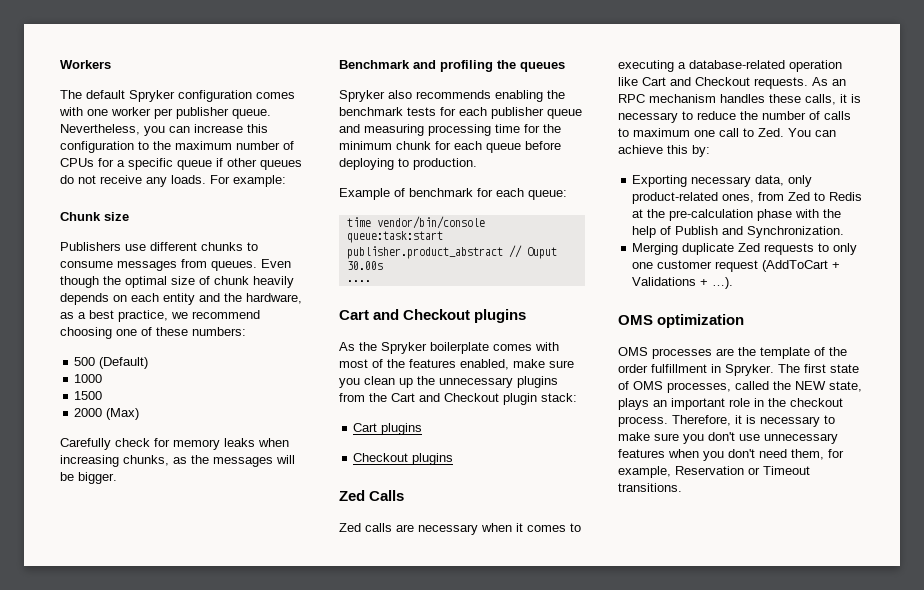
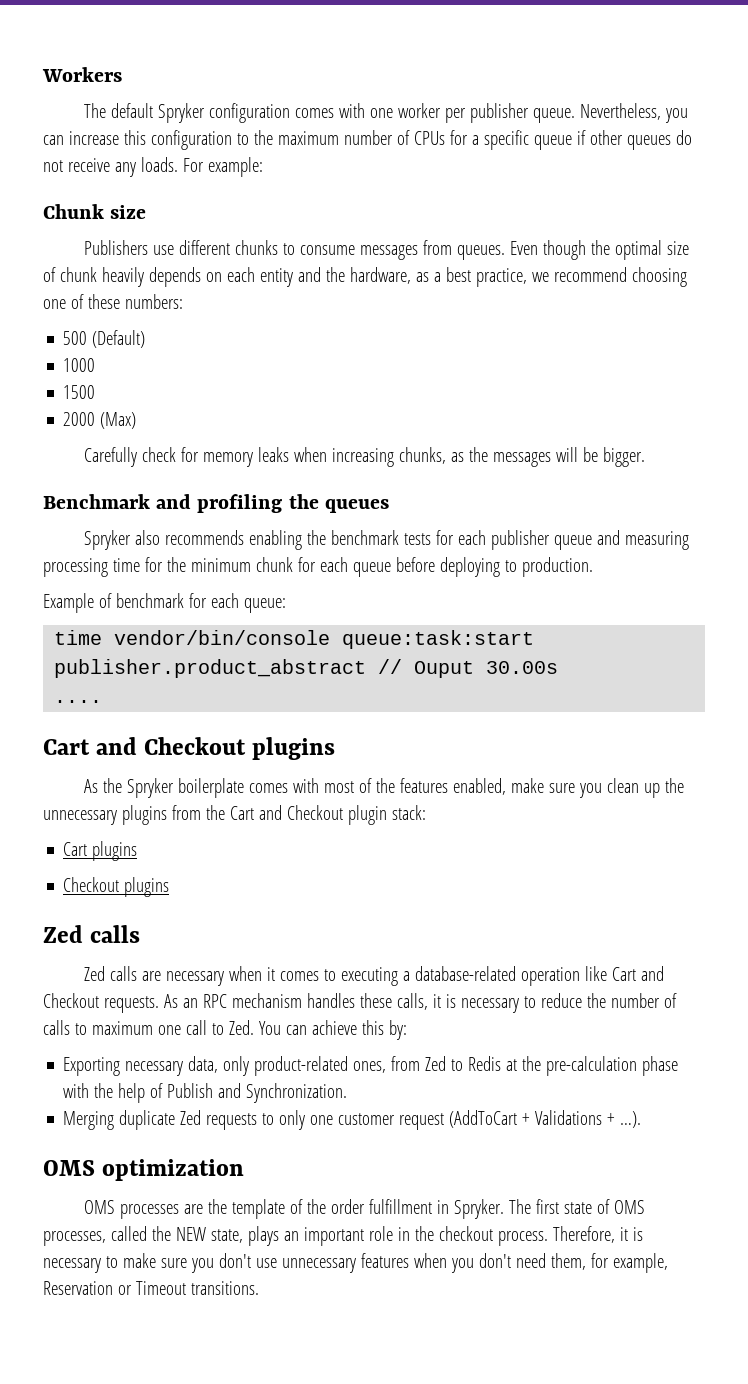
  Cart plugins
  Checkout plugins
- Zed Calls
+ Zed calls

